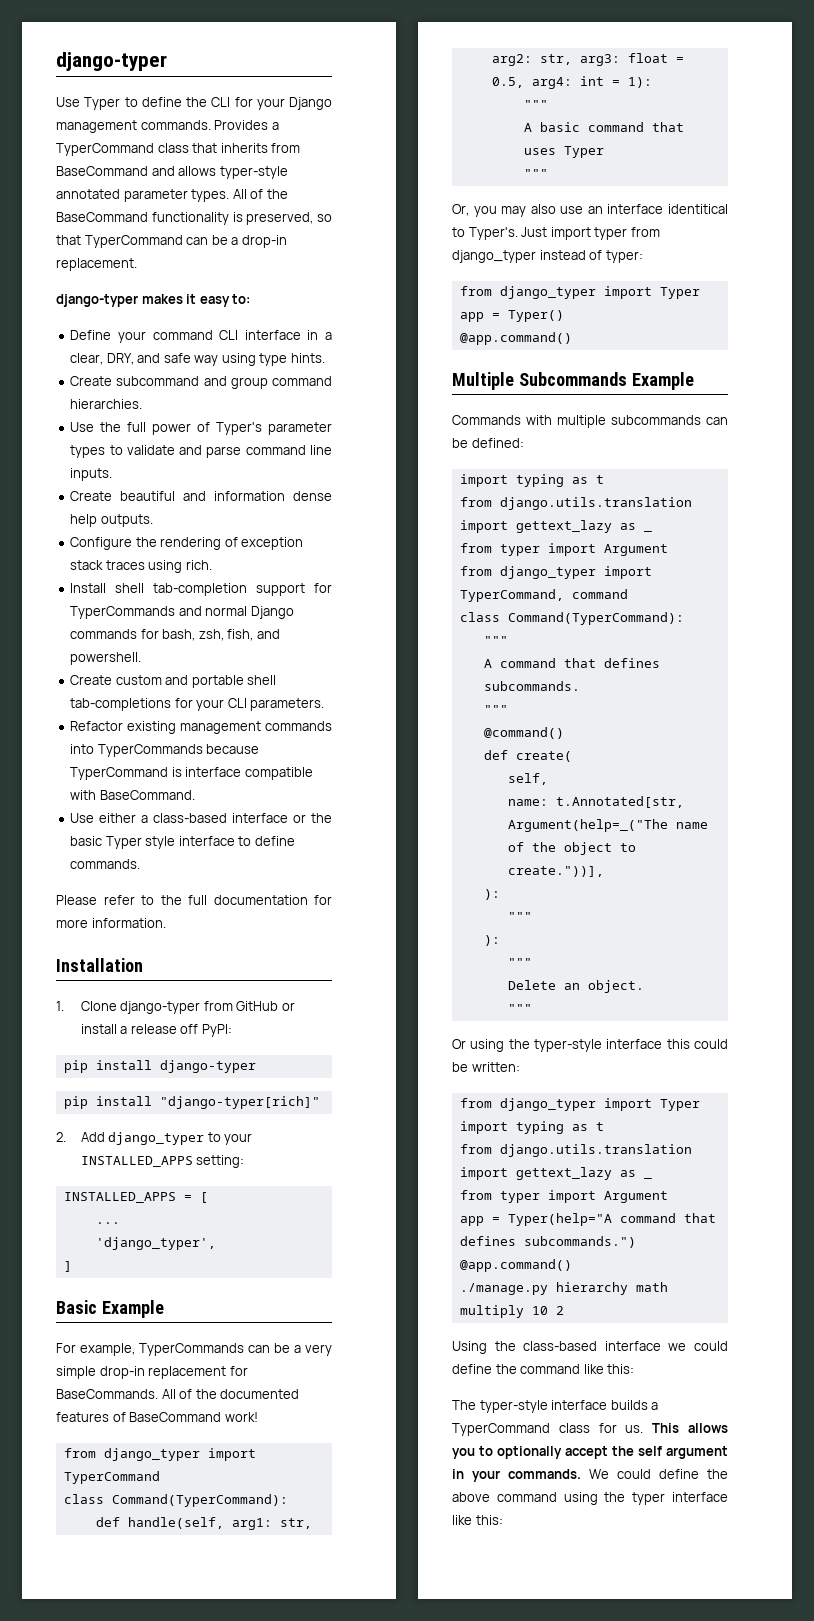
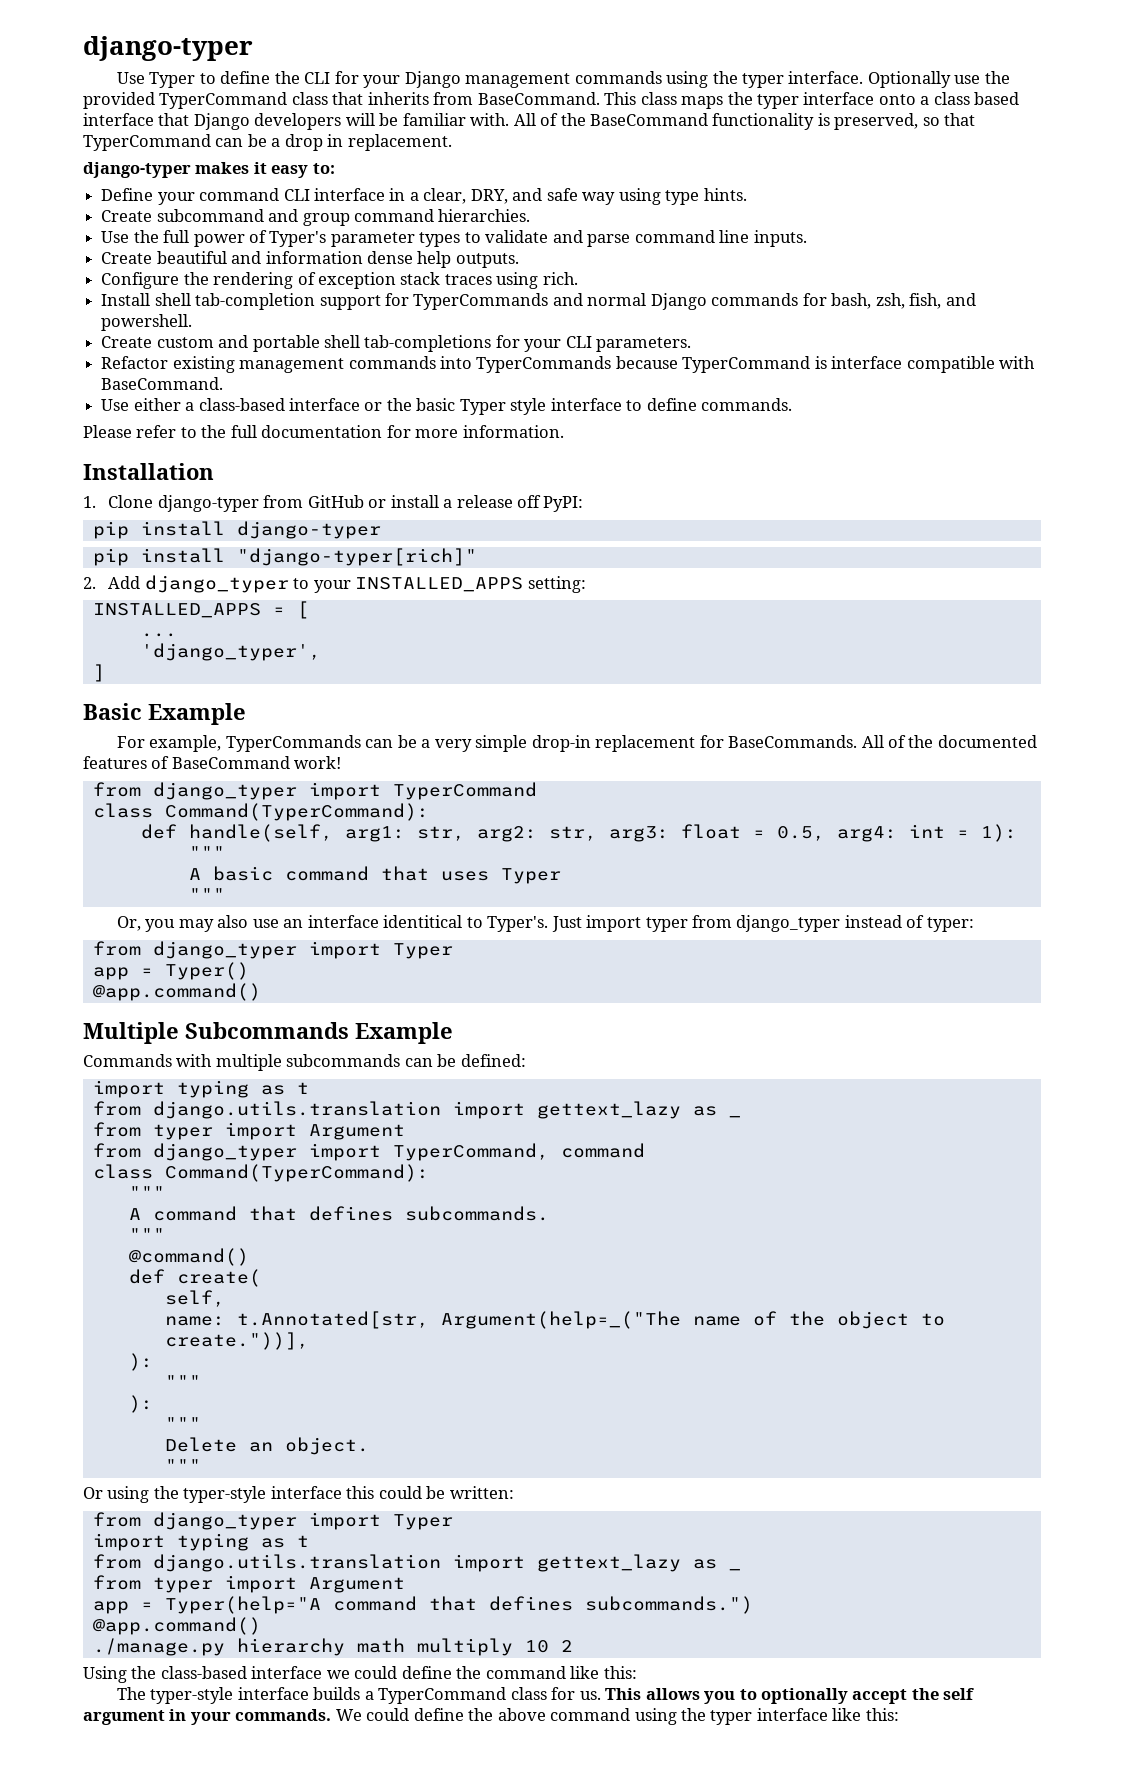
- Use Typer to define the CLI for your Django management commands. Provides a TyperCommand class that inherits from BaseCommand and allows typer-style annotated parameter types.
+ Use Typer to define the CLI for your Django management commands using the typer interface. Optionally use the provided TyperCommand class that inherits from BaseCommand. This class maps the typer interface onto a class based interface that Django developers will be familiar with.
- All of the BaseCommand functionality is preserved, so that TyperCommand can be a drop-in replacement.
+ All of the BaseCommand functionality is preserved, so that TyperCommand can be a drop in replacement.

